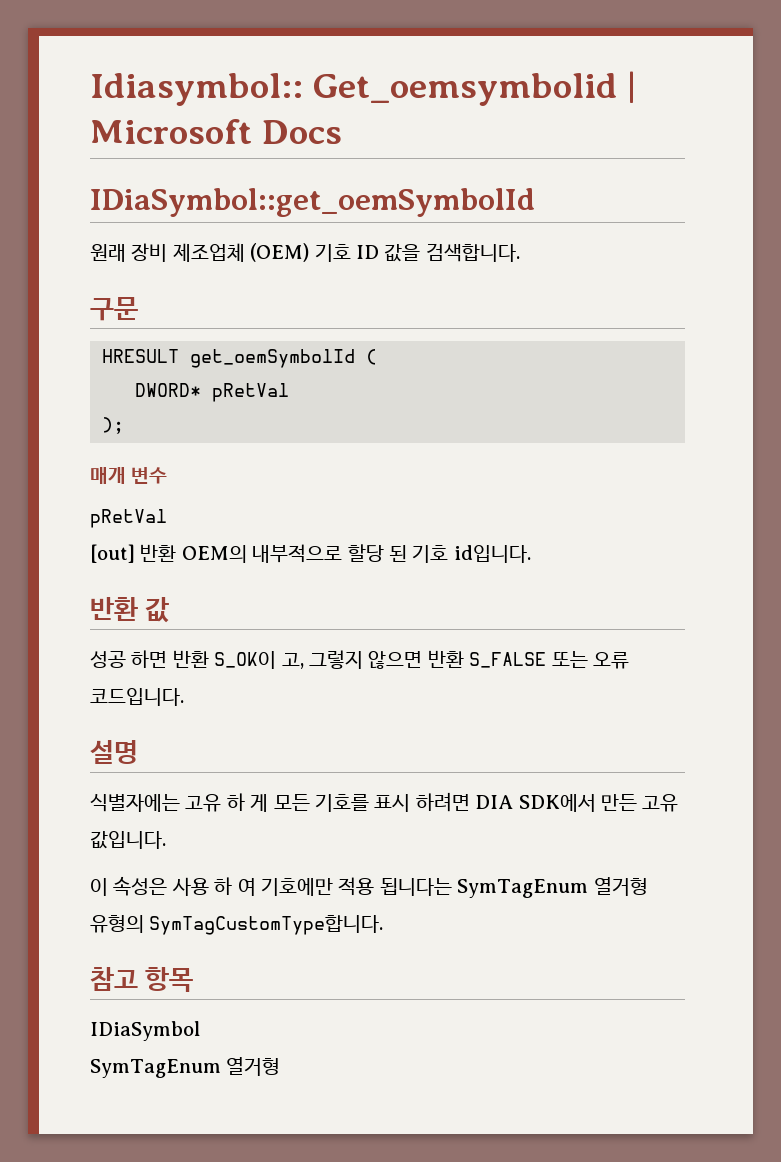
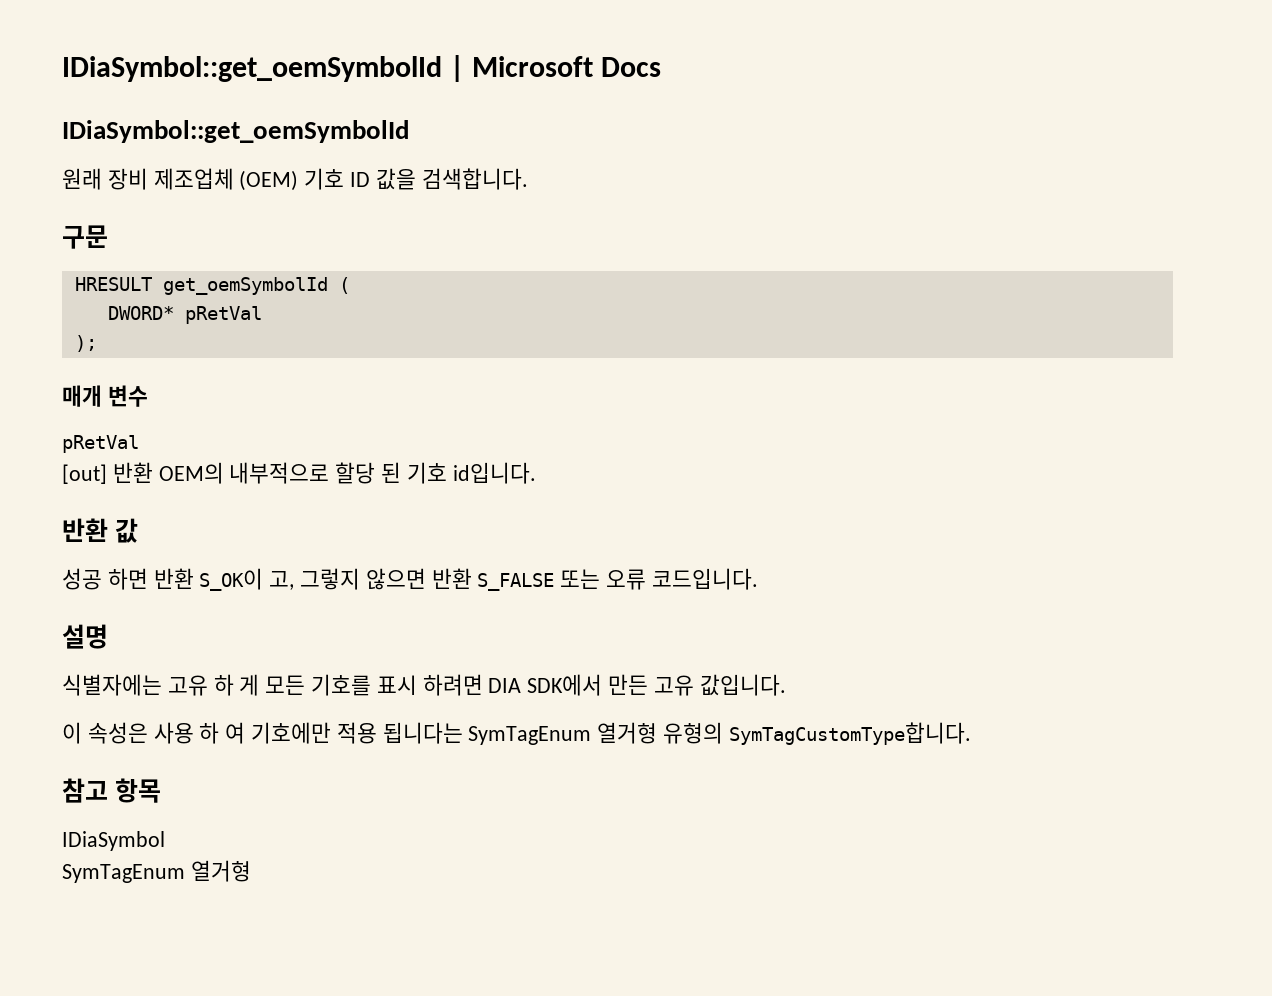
- Idiasymbol:: Get_oemsymbolid | Microsoft Docs
+ IDiaSymbol::get_oemSymbolId | Microsoft Docs

